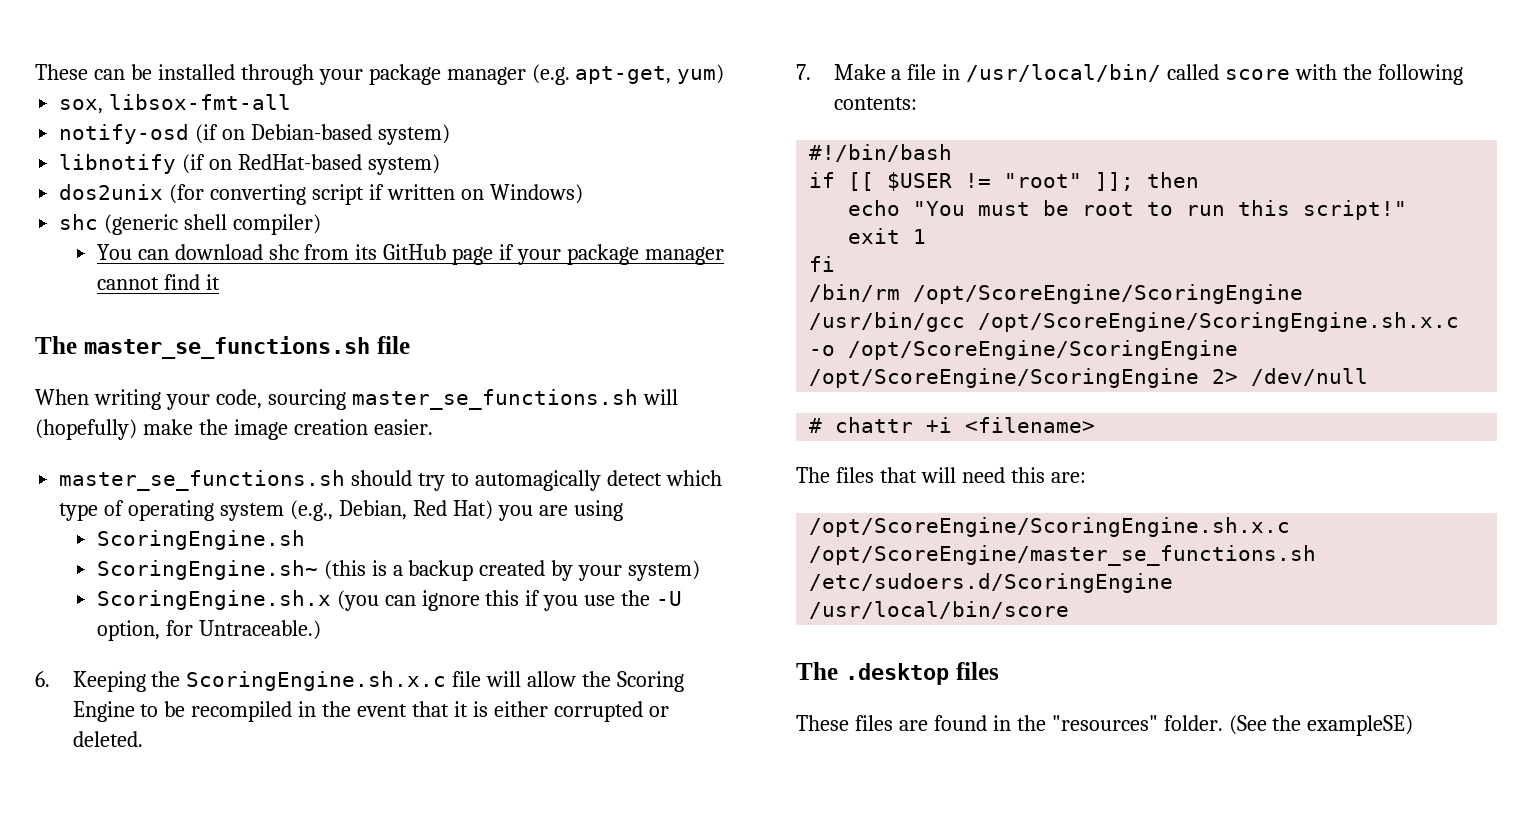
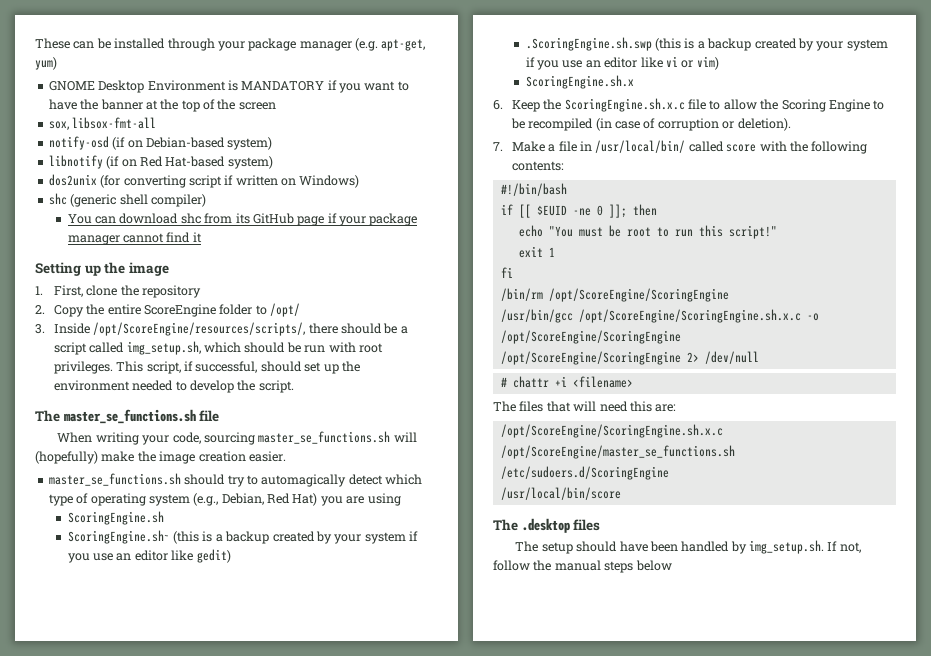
+ GNOME Desktop Environment is MANDATORY if you want to have the banner at the top of the screen
- libnotify (if on RedHat-based system)
+ libnotify (if on Red Hat-based system)
+ Setting up the image
+ 1. First, clone the repository
+ 2. Copy the entire ScoreEngine folder to /opt/
+ 3. Inside /opt/ScoreEngine/resources/scripts/, there should be a script called img_setup.sh, which should be run with root privileges. This script, if successful, should set up the environment needed to develop the script.
- ScoringEngine.sh~ (this is a backup created by your system)
- ScoringEngine.sh.x (you can ignore this if you use the -U option, for Untraceable.)
+ ScoringEngine.sh~ (this is a backup created by your system if you use an editor like gedit)
+ .ScoringEngine.sh.swp (this is a backup created by your system if you use an editor like vi or vim)
+ ScoringEngine.sh.x
- 6. Keeping the ScoringEngine.sh.x.c file will allow the Scoring Engine to be recompiled in the event that it is either corrupted or deleted.
+ 6. Keep the ScoringEngine.sh.x.c file to allow the Scoring Engine to be recompiled (in case of corruption or deletion).
- if [[ $USER != "root" ]]; then
+ if [[ $EUID -ne 0 ]]; then
- These files are found in the "resources" folder. (See the exampleSE)
+ The setup should have been handled by img_setup.sh. If not, follow the manual steps below

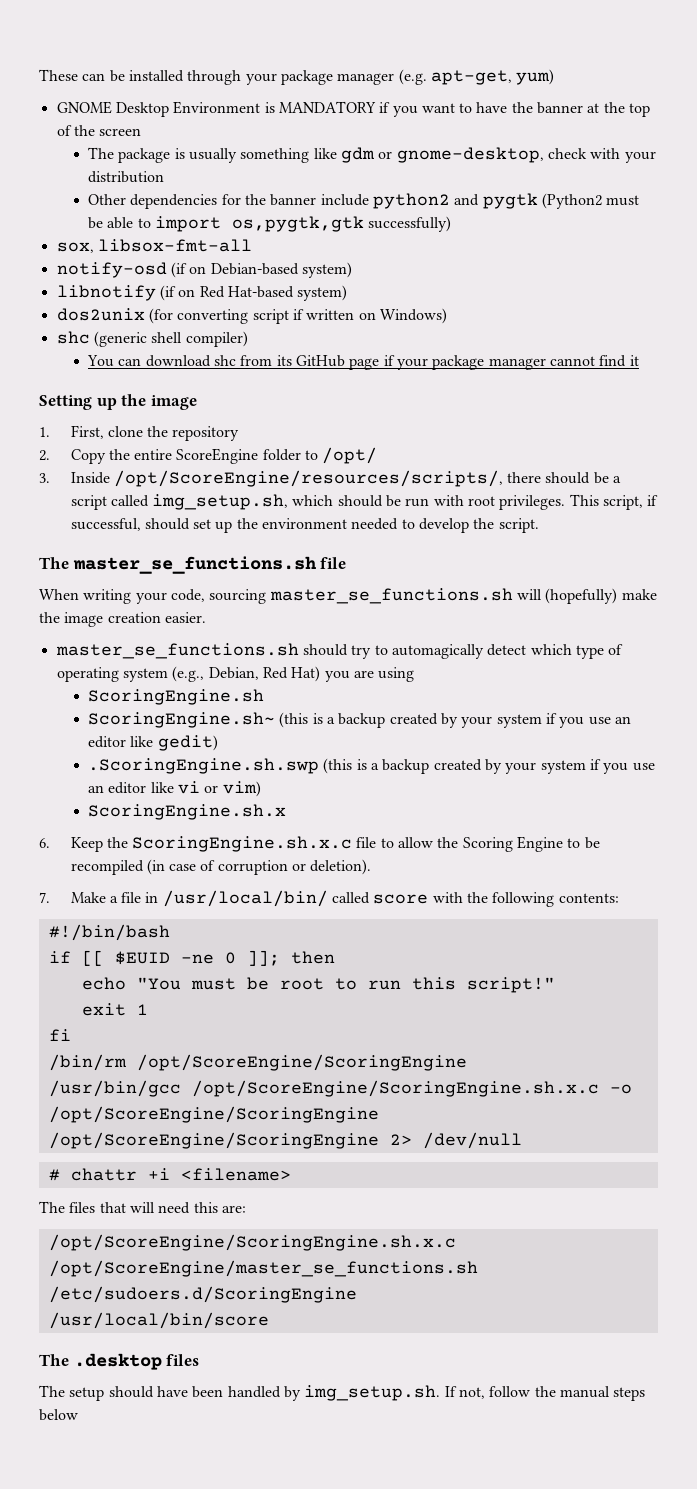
+ The package is usually something like gdm or gnome-desktop, check with your distribution
+ Other dependencies for the banner include python2 and pygtk (Python2 must be able to import os,pygtk,gtk successfully)

